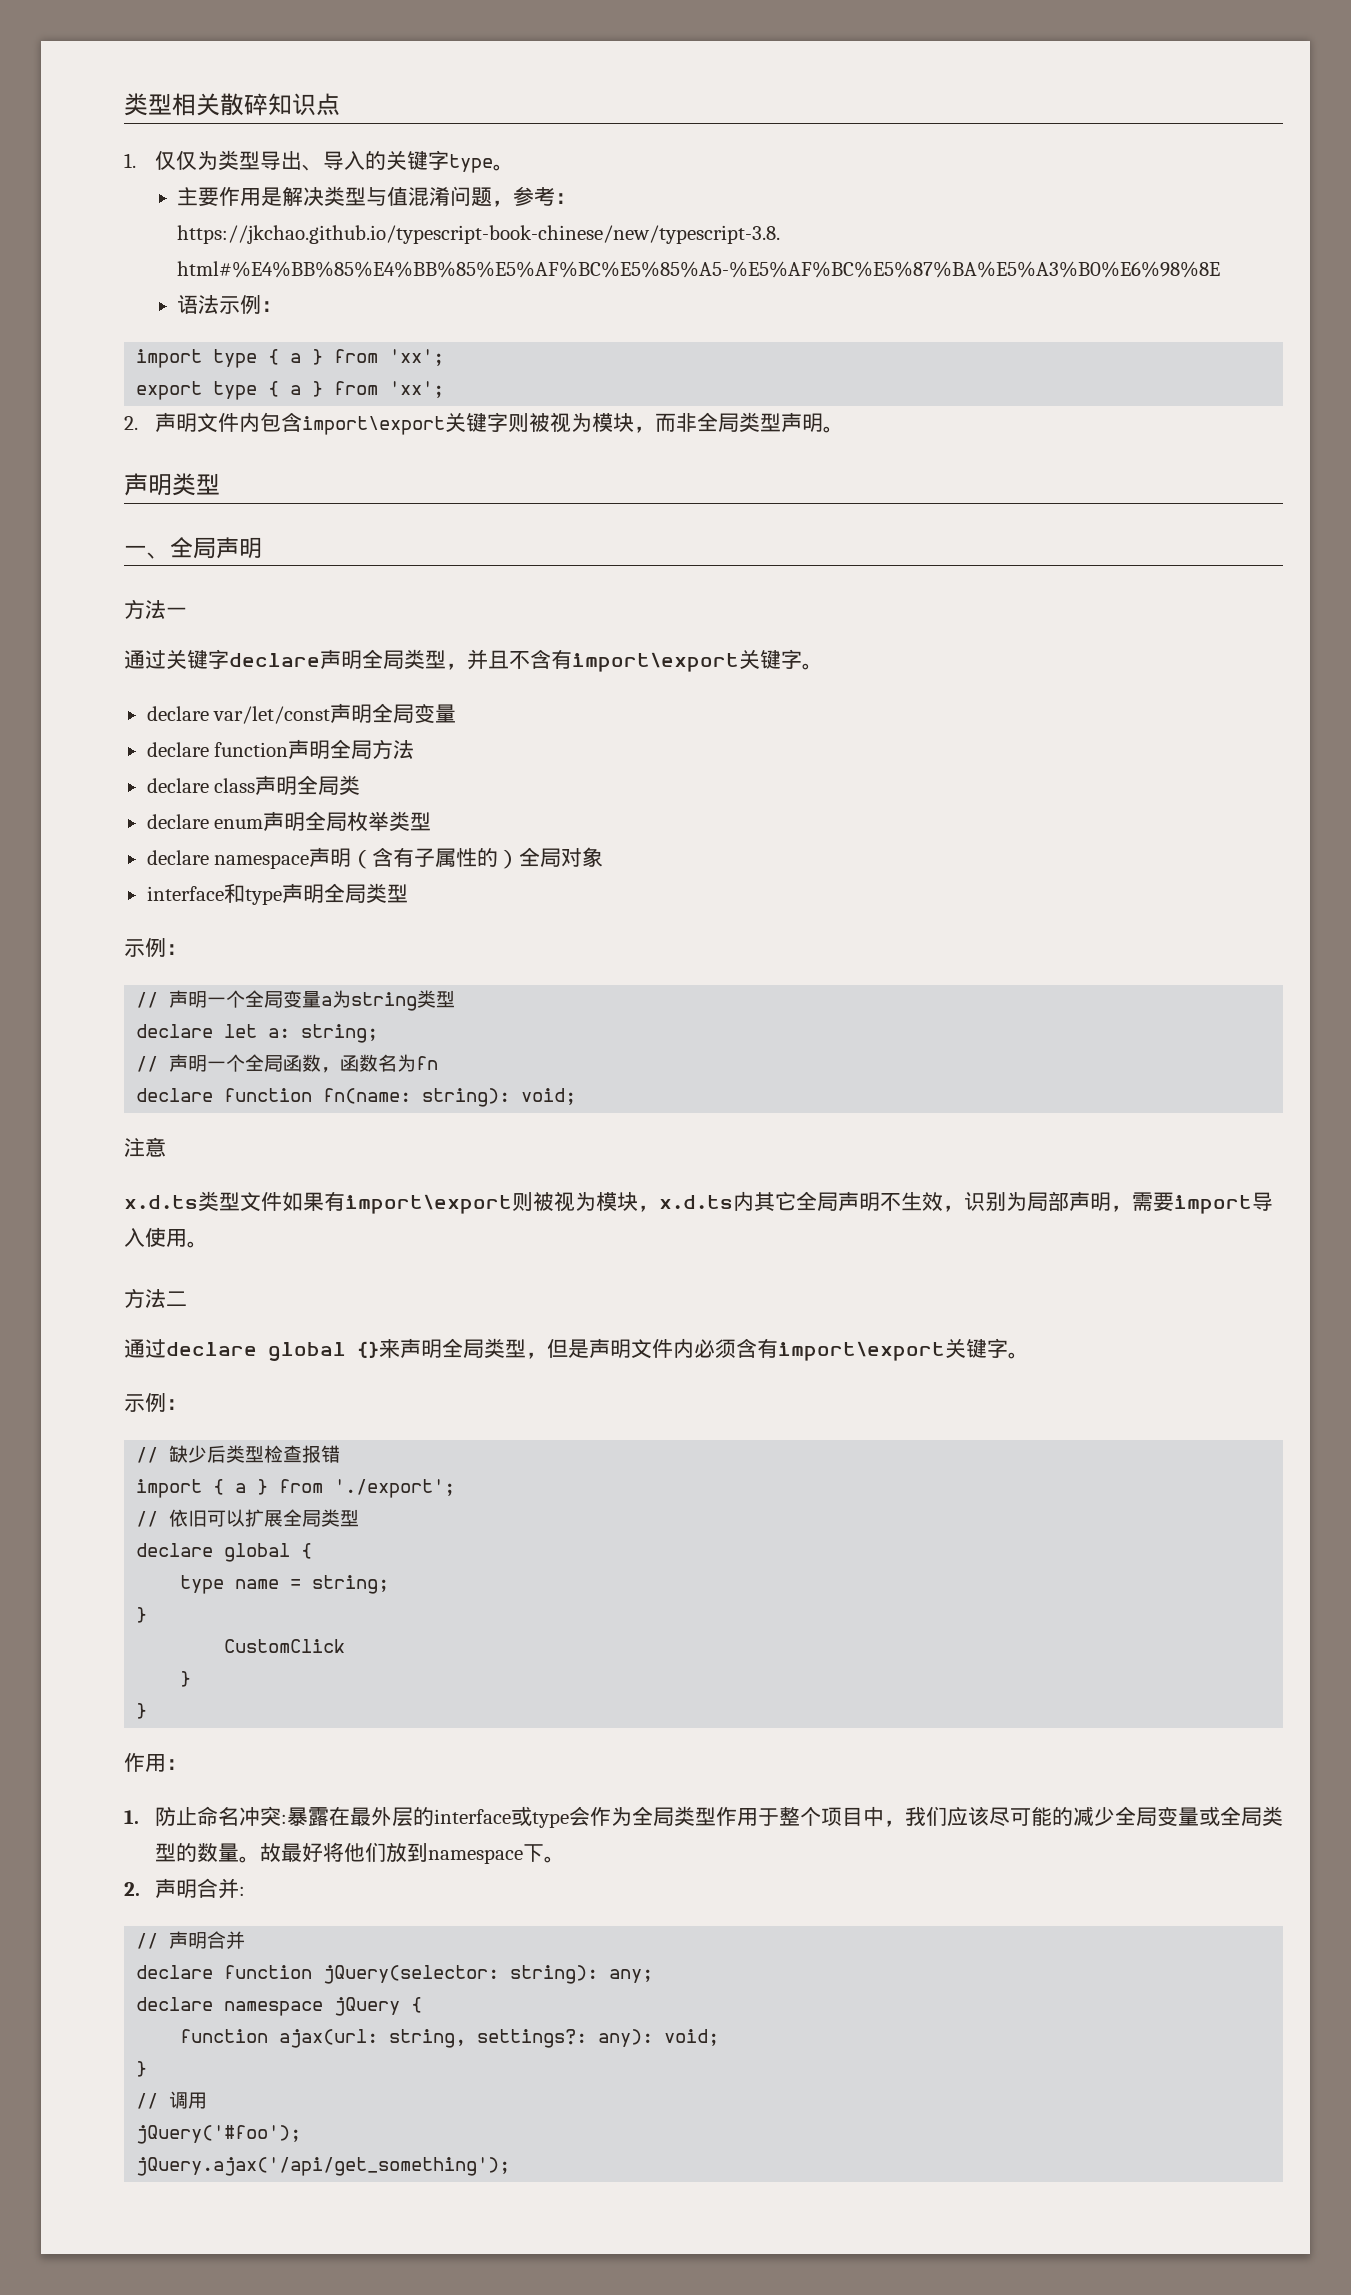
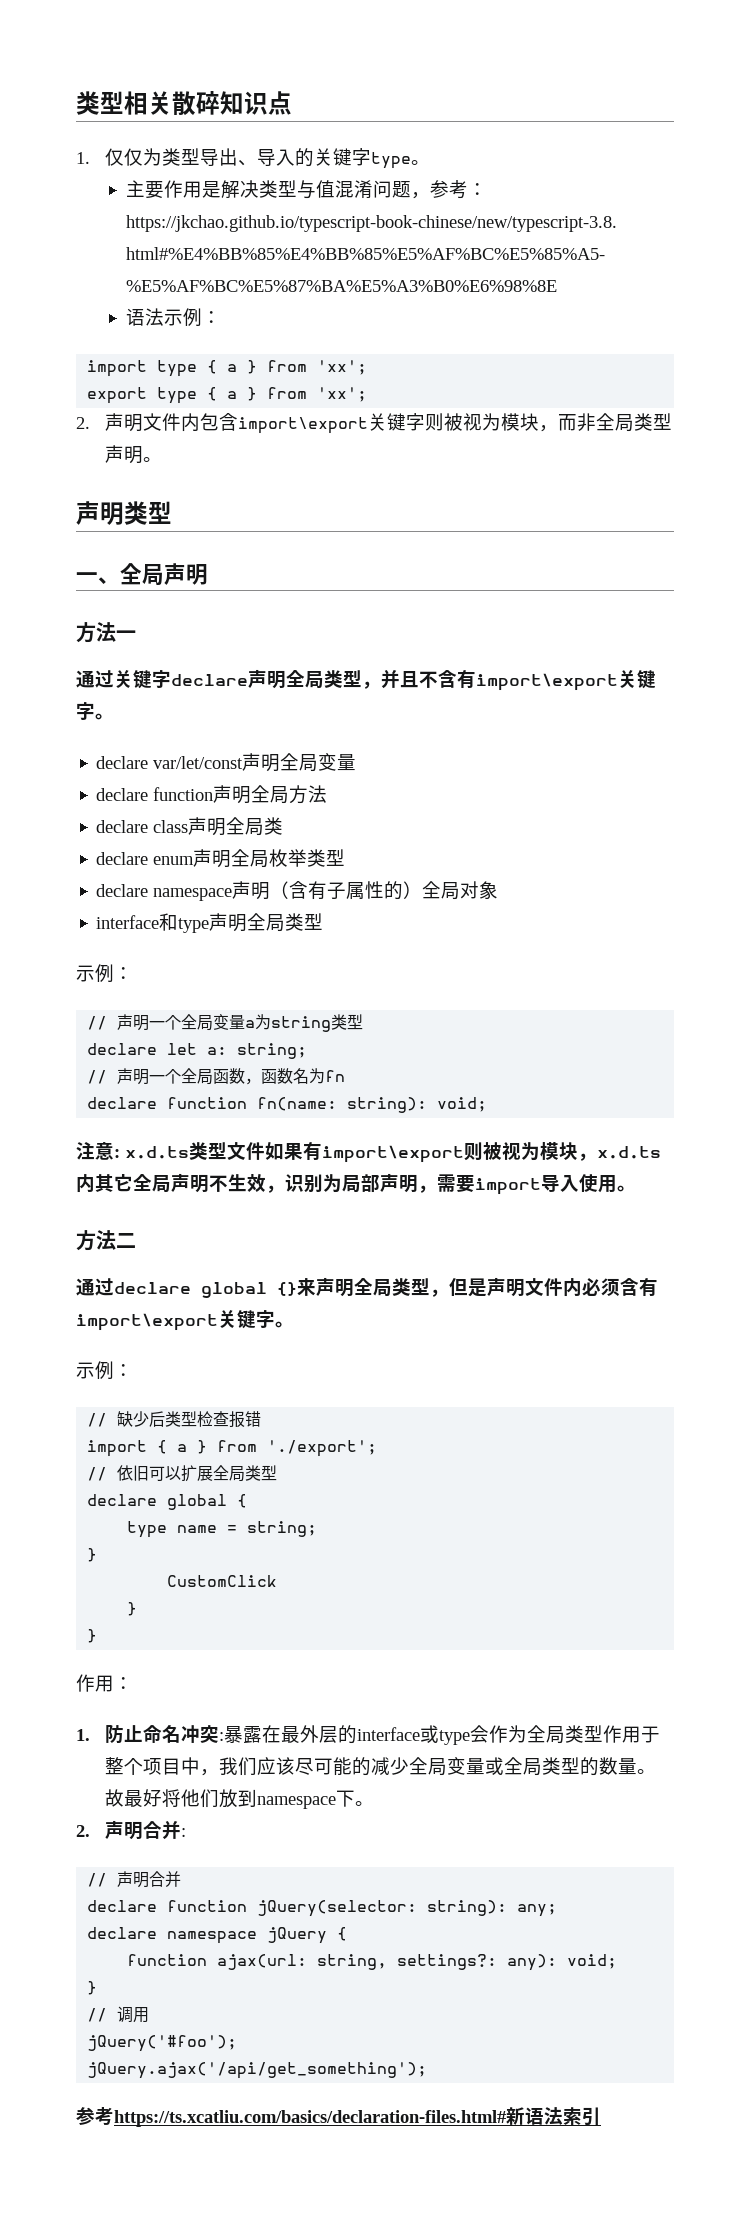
- 注意
- x.d.ts类型文件如果有import\export则被视为模块，x.d.ts内其它全局声明不生效，识别为局部声明，需要import导入使用。
+ 注意: x.d.ts类型文件如果有import\export则被视为模块，x.d.ts内其它全局声明不生效，识别为局部声明，需要import导入使用。
+ 参考https://ts.xcatliu.com/basics/declaration-files.html#新语法索引

